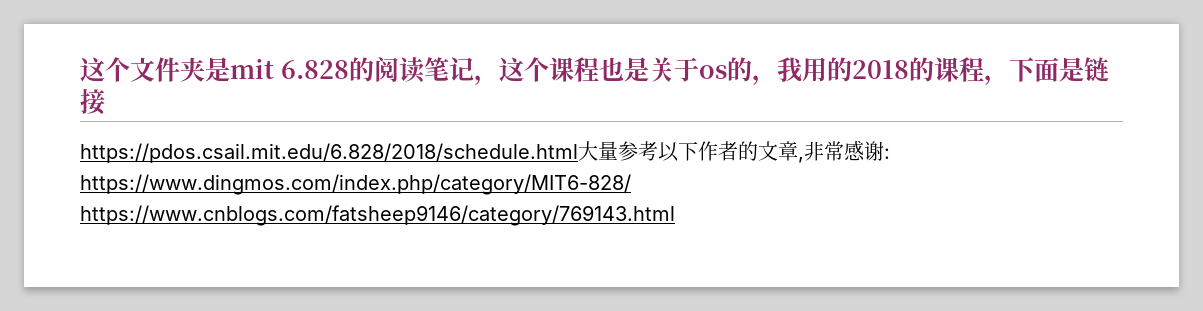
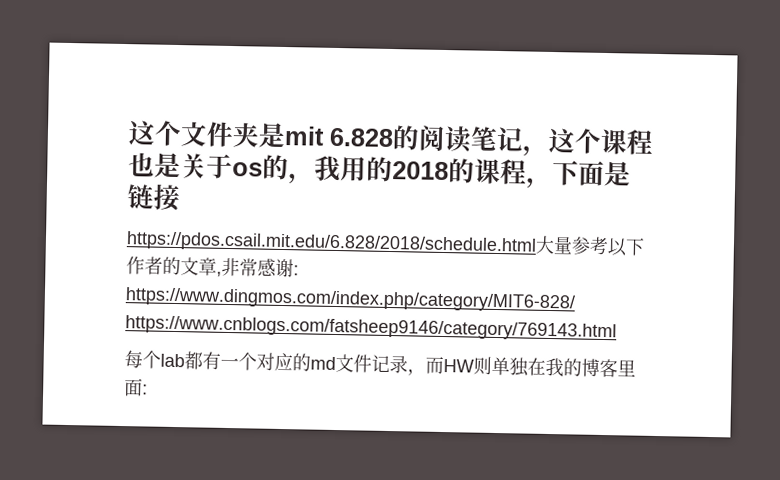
+ 每个lab都有一个对应的md文件记录，而HW则单独在我的博客里面:

